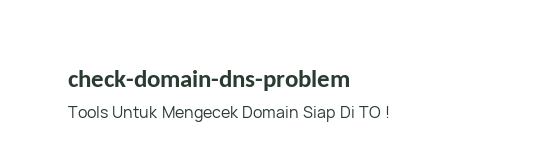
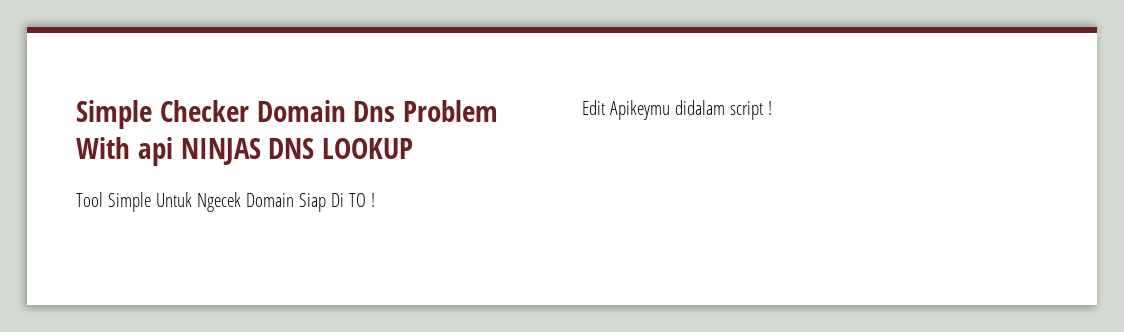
- check-domain-dns-problem
- Tools Untuk Mengecek Domain Siap Di TO !
+ Simple Checker Domain Dns Problem With api NINJAS DNS LOOKUP
+ Tool Simple Untuk Ngecek Domain Siap Di TO !
+ Edit Apikeymu didalam script !

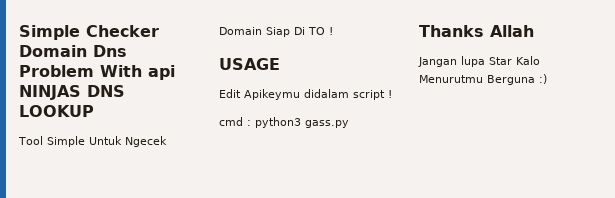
+ USAGE
+ cmd : python3 gass.py
+ Thanks Allah
+ Jangan lupa Star Kalo Menurutmu Berguna :)

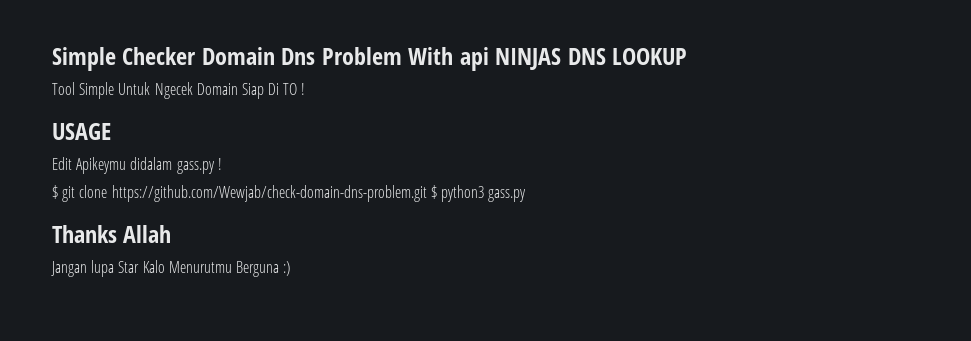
- Edit Apikeymu didalam script !
- cmd : python3 gass.py
+ Edit Apikeymu didalam gass.py !
+ $ git clone https://github.com/Wewjab/check-domain-dns-problem.git $ python3 gass.py

